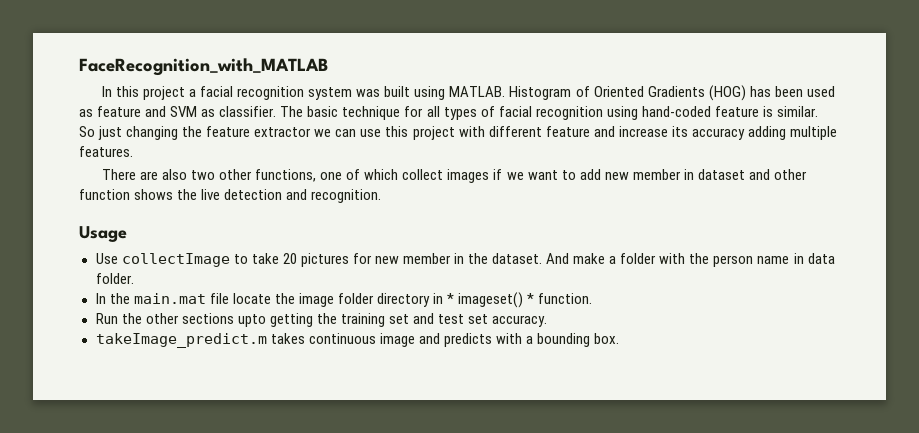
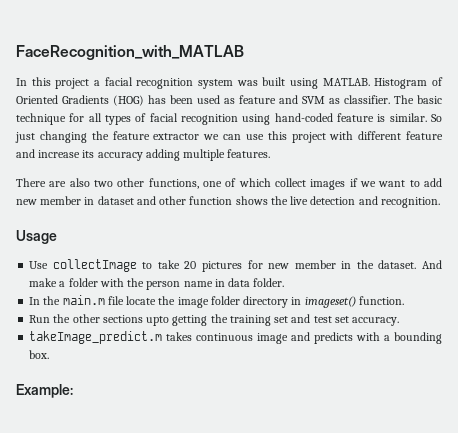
- In the main.mat file locate the image folder directory in * imageset() * function.
+ In the main.m file locate the image folder directory in imageset() function.
+ Example:

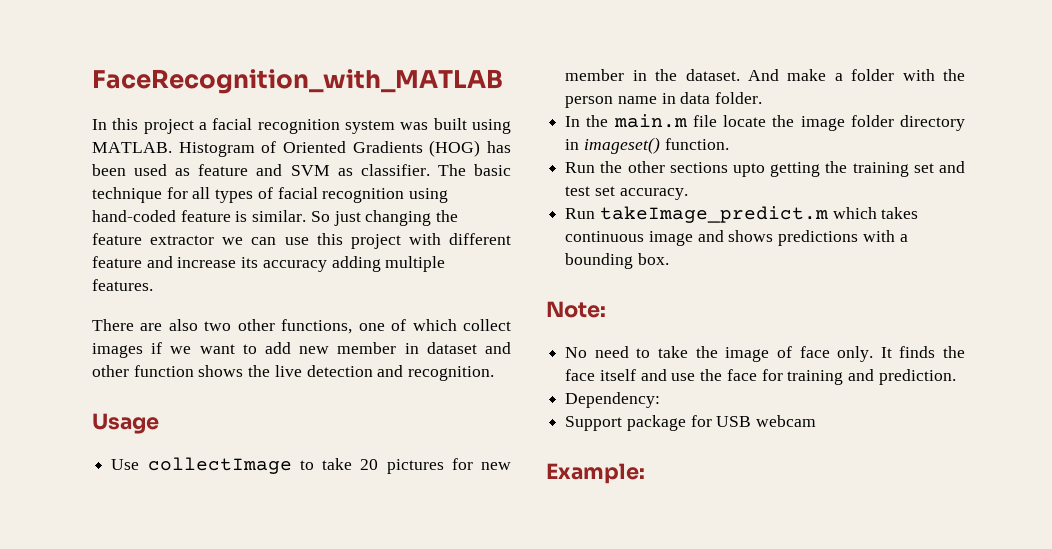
- takeImage_predict.m takes continuous image and predicts with a bounding box.
+ Run takeImage_predict.m which takes continuous image and shows predictions with a bounding box.
+ Note:
+ No need to take the image of face only. It finds the face itself and use the face for training and prediction.
+ Dependency:
+ Support package for USB webcam

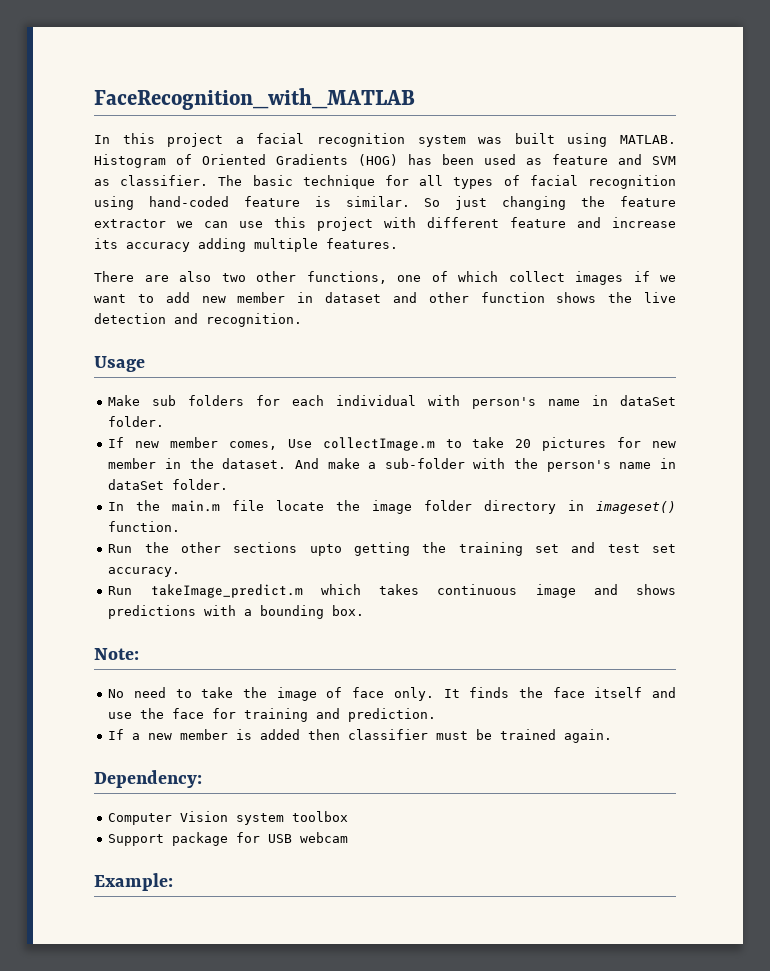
- Use collectImage to take 20 pictures for new member in the dataset.
+ Make sub folders for each individual with person's name in dataSet folder.
+ If new member comes, Use collectImage.m to take 20 pictures for new member in the dataset.
- And make a folder with the person name in data folder.
+ And make a sub-folder with the person's name in dataSet folder.
+ If a new member is added then classifier must be trained again.
  Dependency:
+ Computer Vision system toolbox

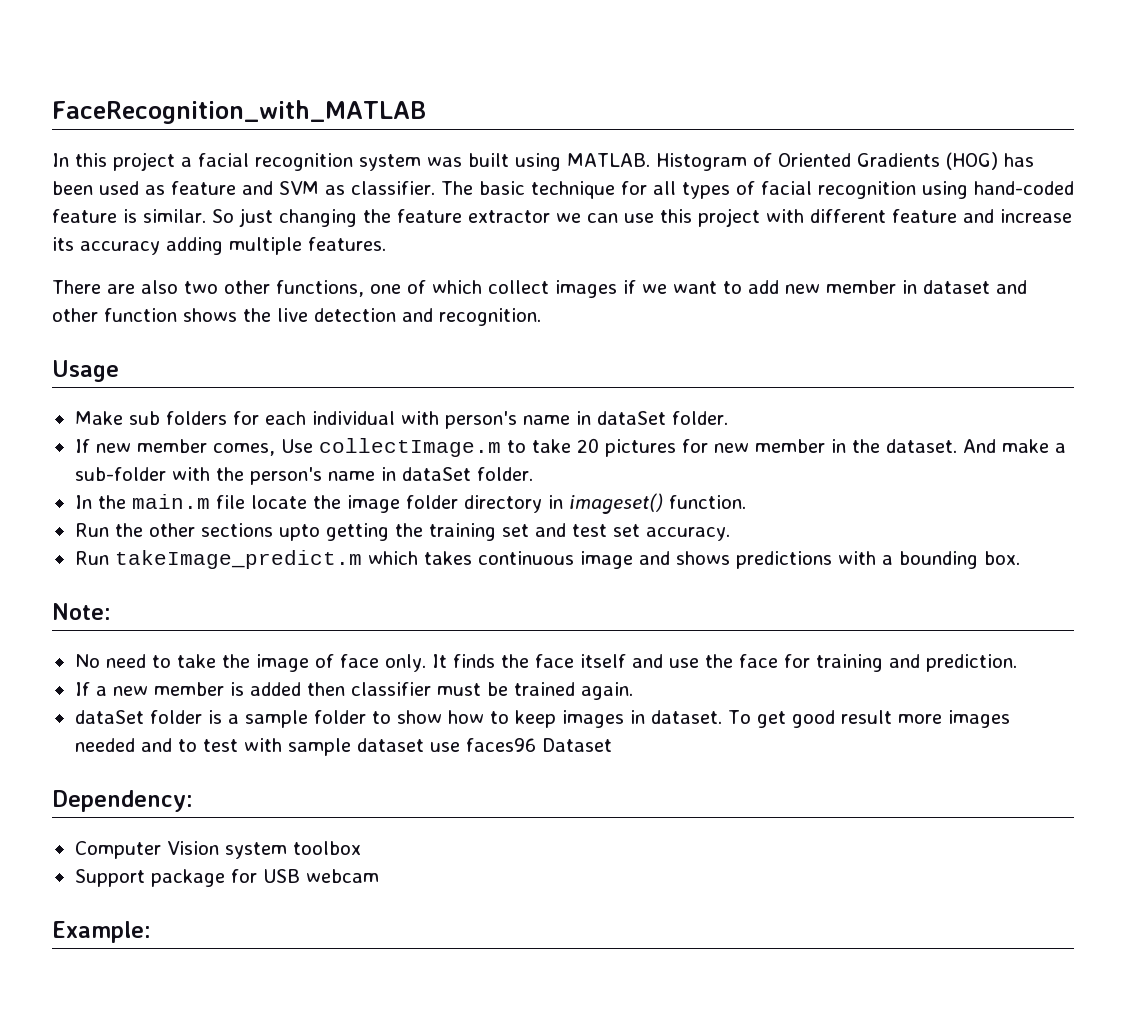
+ dataSet folder is a sample folder to show how to keep images in dataset. To get good result more images needed and to test with sample dataset use faces96 Dataset

